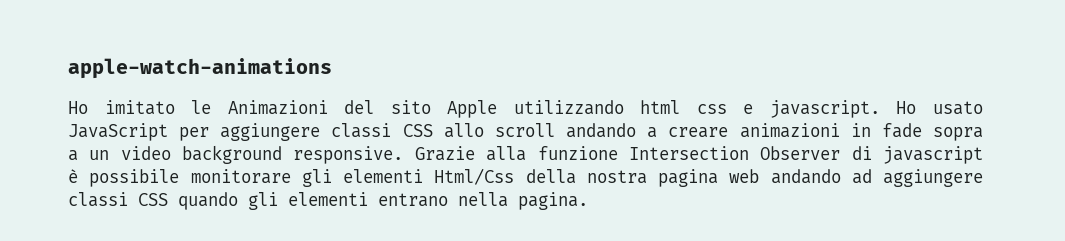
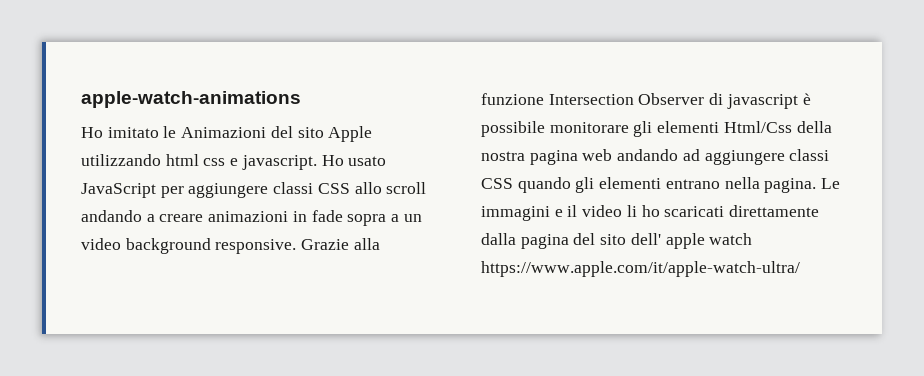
+ Le immagini e il video li ho scaricati direttamente dalla pagina del sito dell' apple watch https://www.apple.com/it/apple-watch-ultra/

